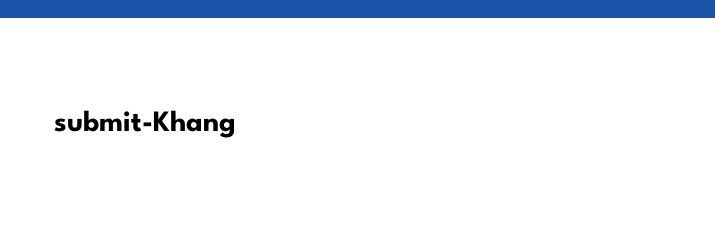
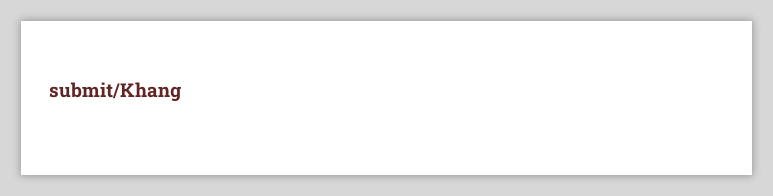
- submit-Khang
+ submit/Khang

